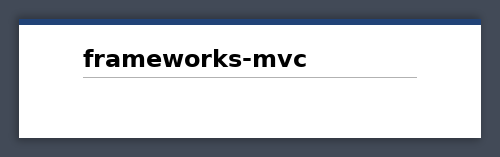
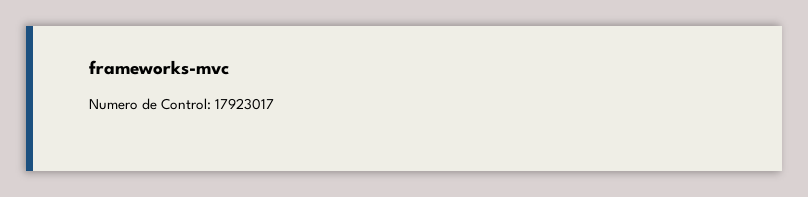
+ Numero de Control: 17923017

